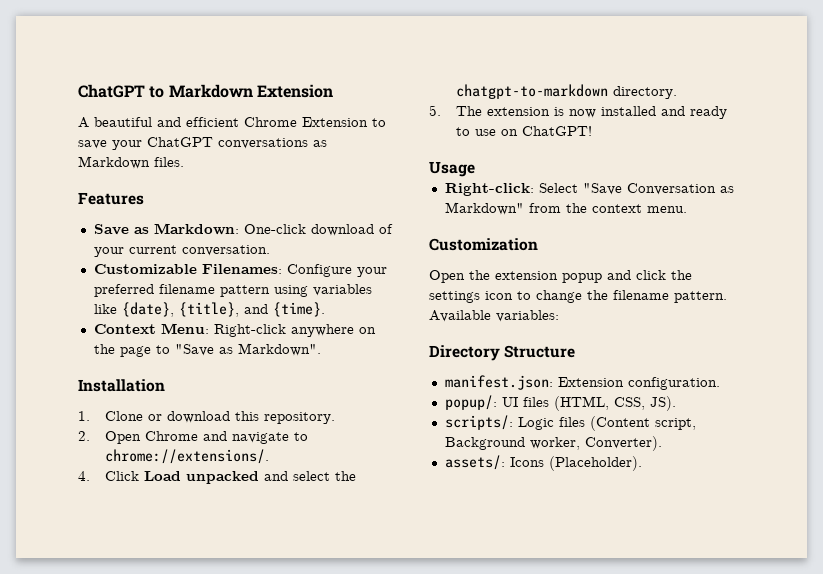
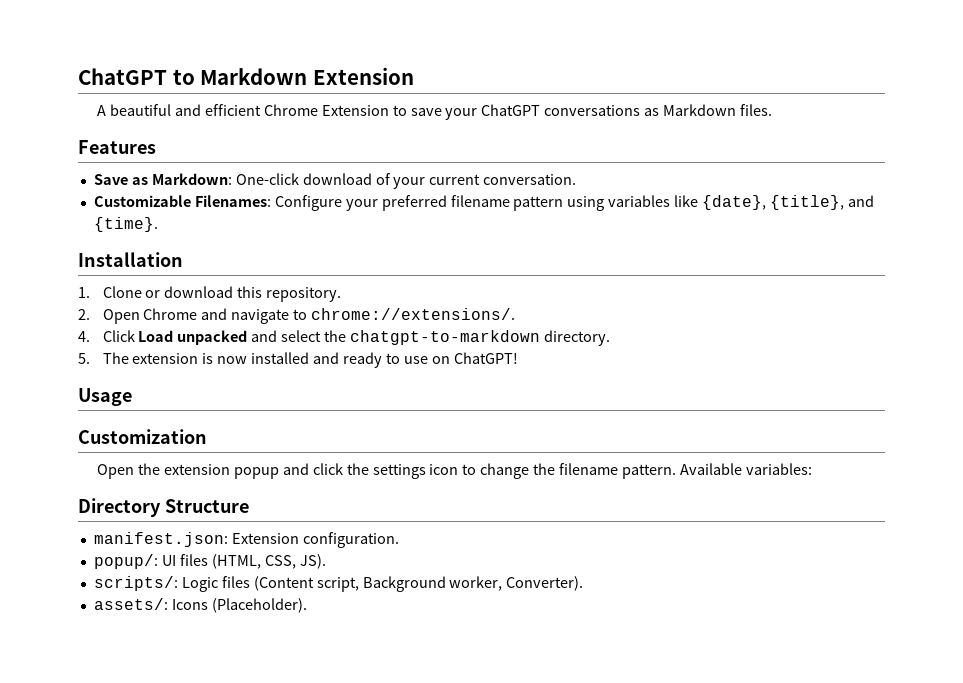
- Context Menu: Right-click anywhere on the page to "Save as Markdown".
- Right-click: Select "Save Conversation as Markdown" from the context menu.

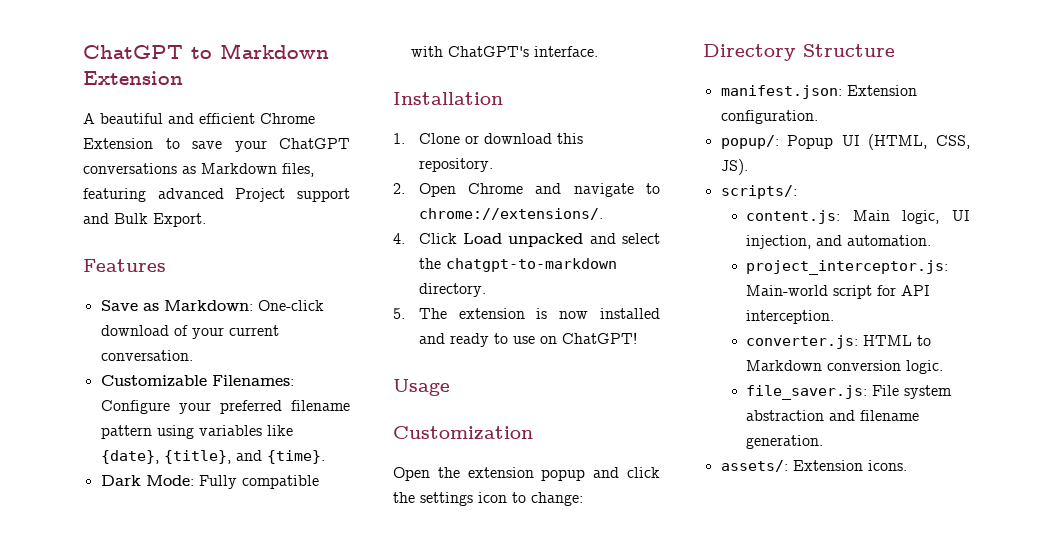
- A beautiful and efficient Chrome Extension to save your ChatGPT conversations as Markdown files.
+ A beautiful and efficient Chrome Extension to save your ChatGPT conversations as Markdown files, featuring advanced Project support and Bulk Export.
+ Dark Mode: Fully compatible with ChatGPT's interface.
- Open the extension popup and click the settings icon to change the filename pattern. Available variables:
+ Open the extension popup and click the settings icon to change:
- popup/: UI files (HTML, CSS, JS).
+ popup/: Popup UI (HTML, CSS, JS).
- scripts/: Logic files (Content script, Background worker, Converter).
+ scripts/:
+ content.js: Main logic, UI injection, and automation.
+ project_interceptor.js: Main-world script for API interception.
+ converter.js: HTML to Markdown conversion logic.
+ file_saver.js: File system abstraction and filename generation.
- assets/: Icons (Placeholder).
+ assets/: Extension icons.

